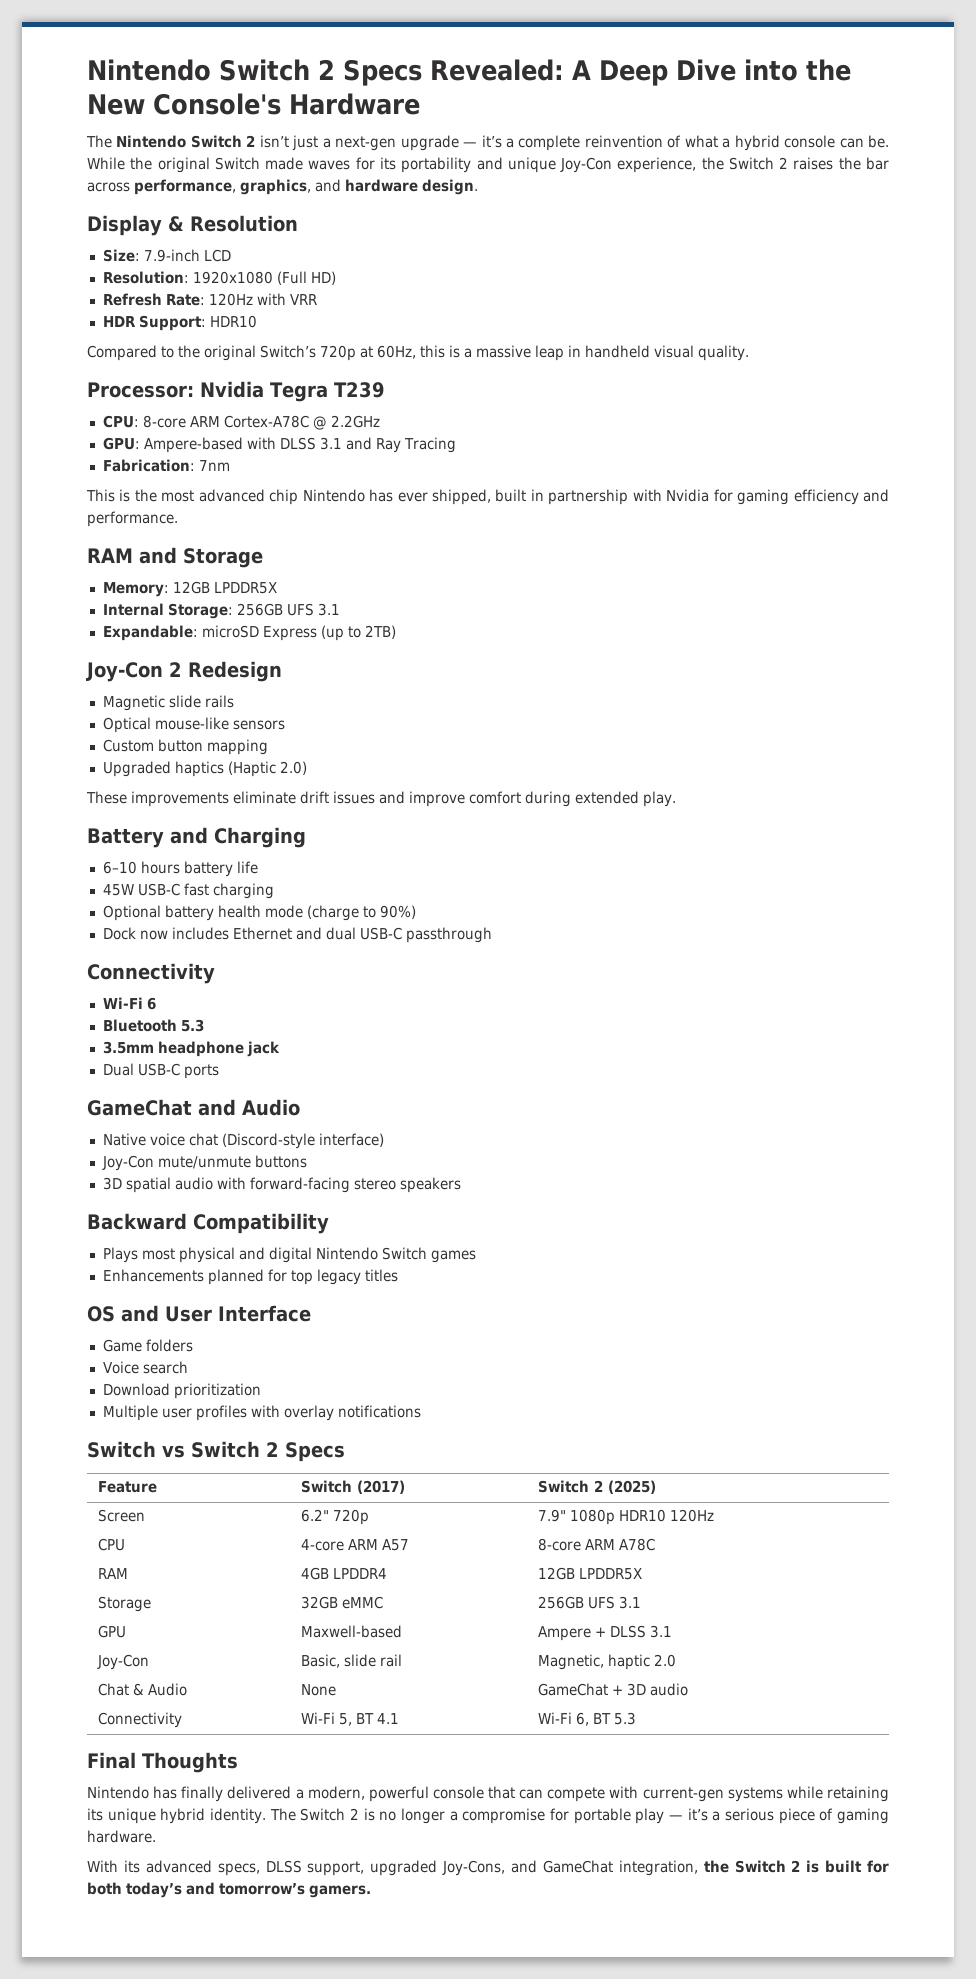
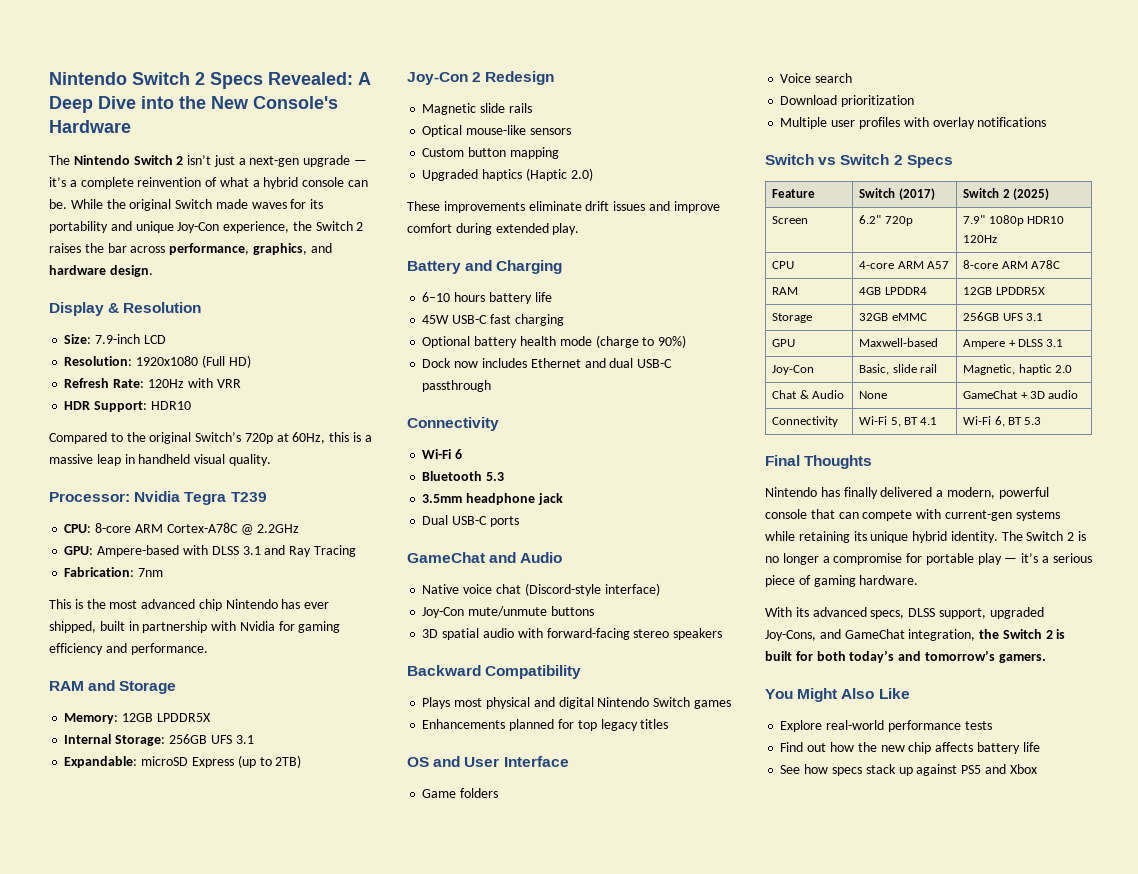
+ You Might Also Like
+ Explore real-world performance tests
+ Find out how the new chip affects battery life
+ See how specs stack up against PS5 and Xbox

